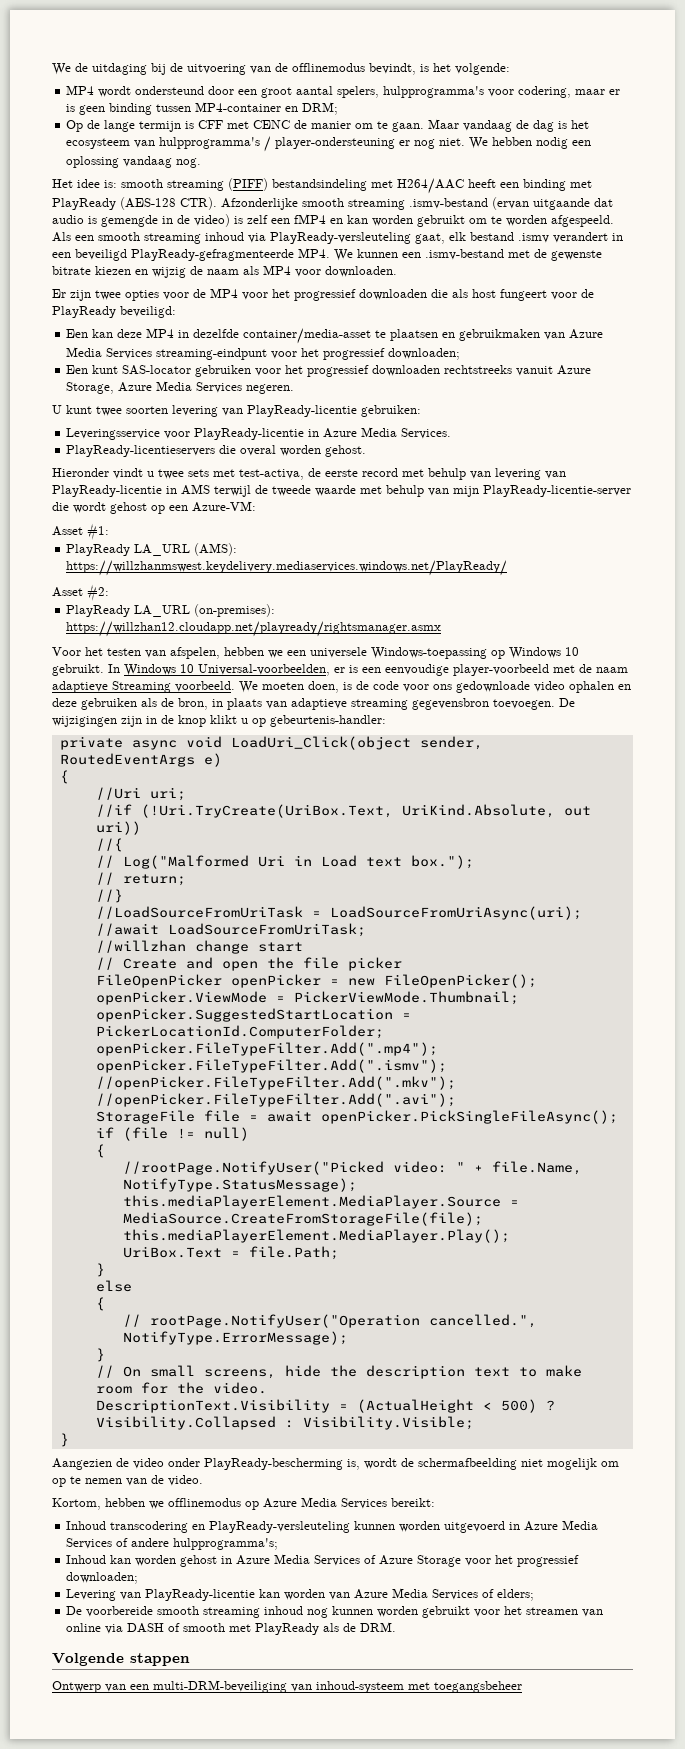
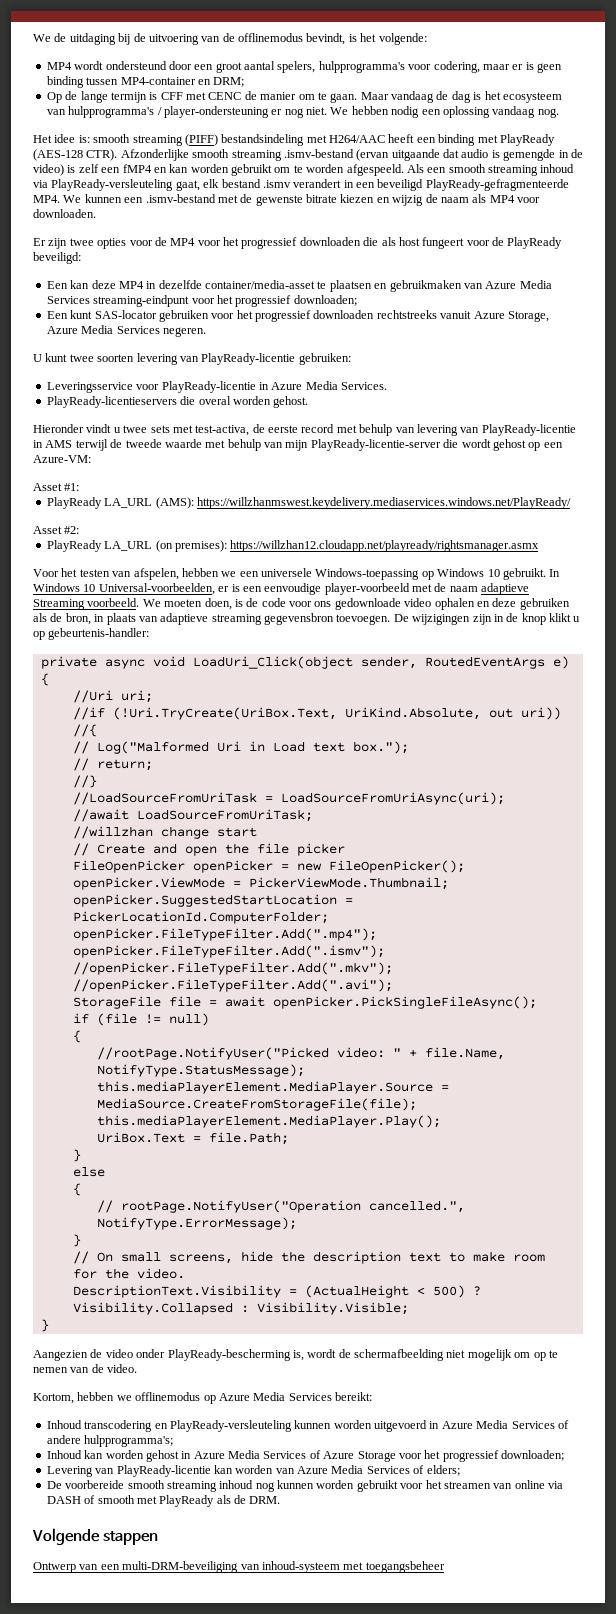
- PlayReady LA_URL (on-premises): https://willzhan12.cloudapp.net/playready/rightsmanager.asmx
+ PlayReady LA_URL (on premises): https://willzhan12.cloudapp.net/playready/rightsmanager.asmx

